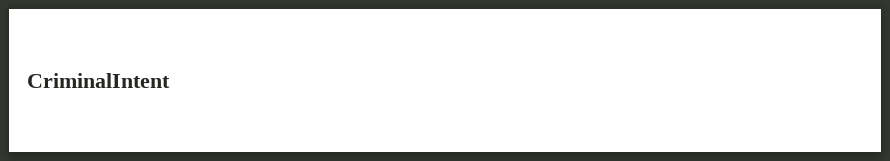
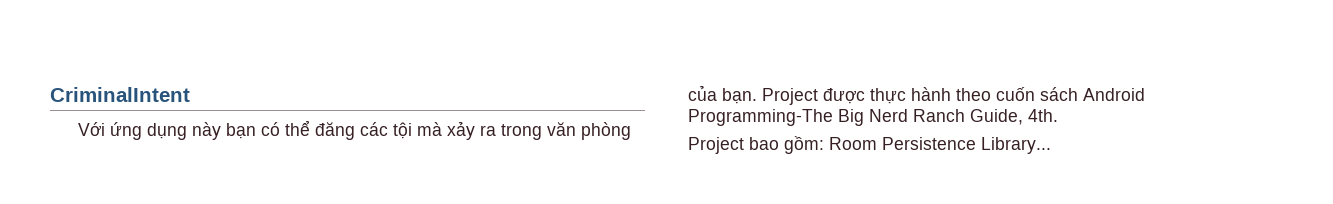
+ Với ứng dụng này bạn có thể đăng các tội mà xảy ra trong văn phòng của bạn. Project được thực hành theo cuốn sách Android Programming-The Big Nerd Ranch Guide, 4th.
+ Project bao gồm: Room Persistence Library...

